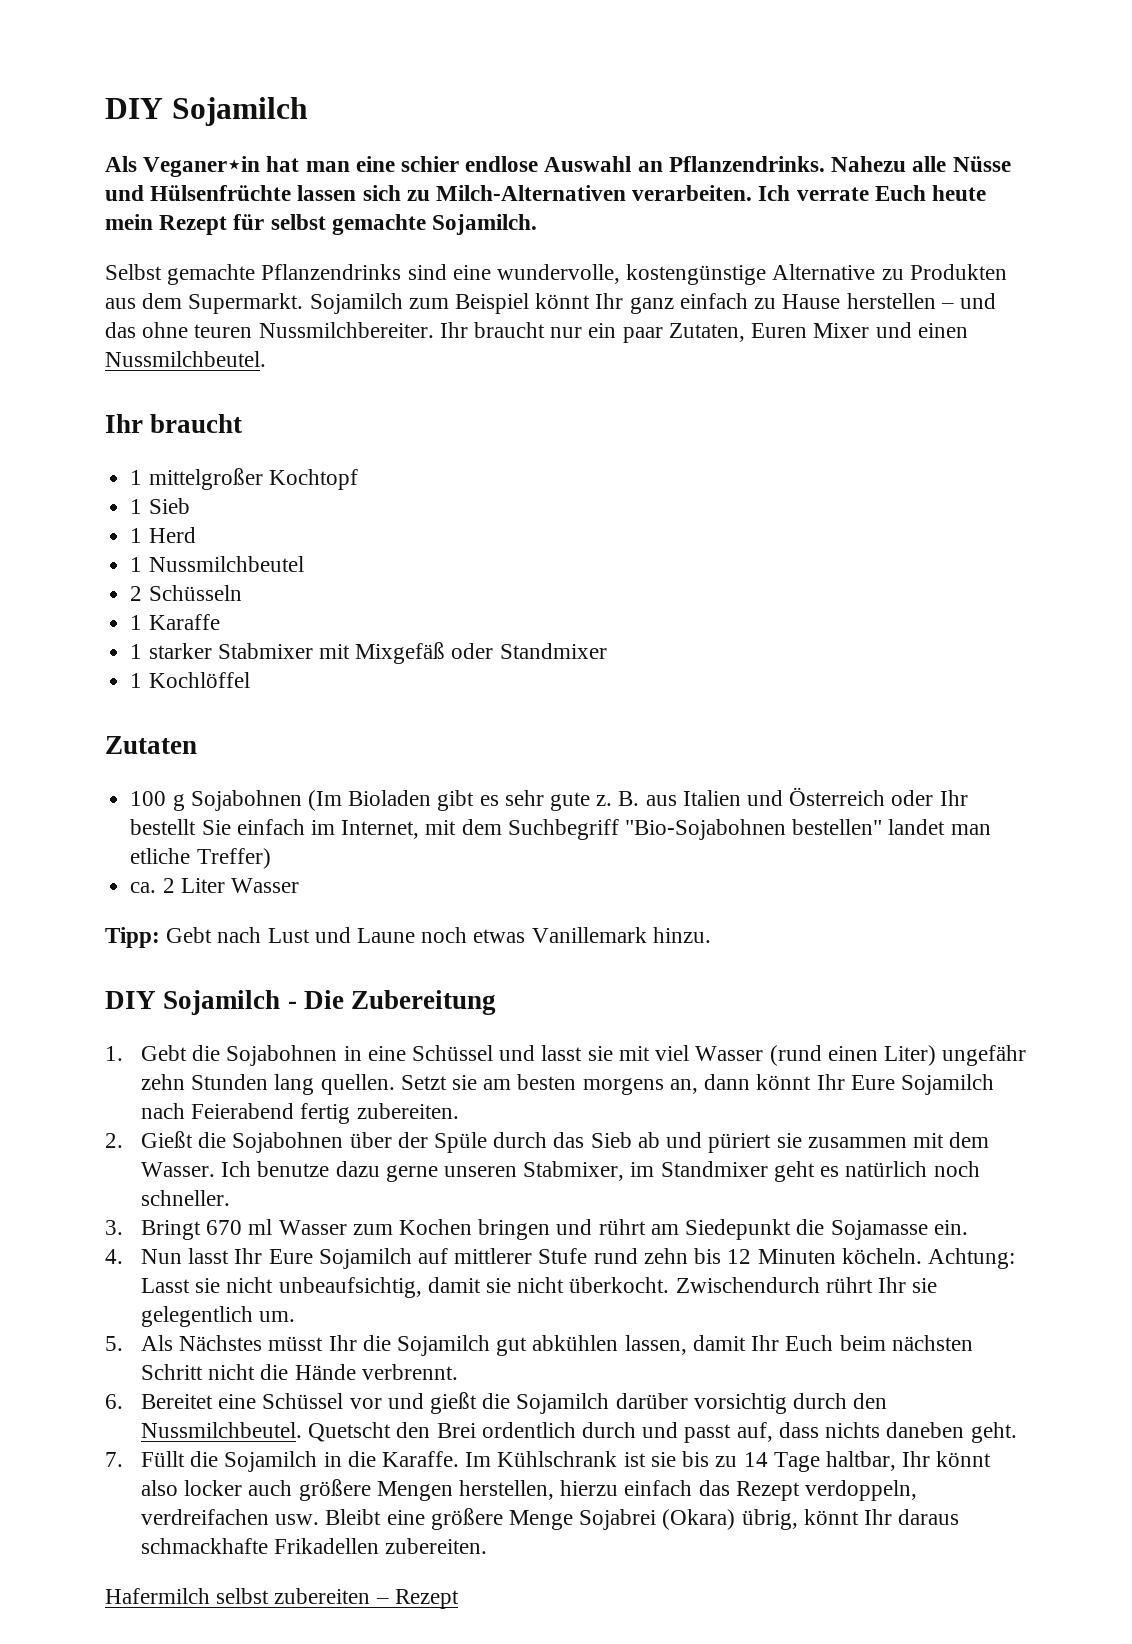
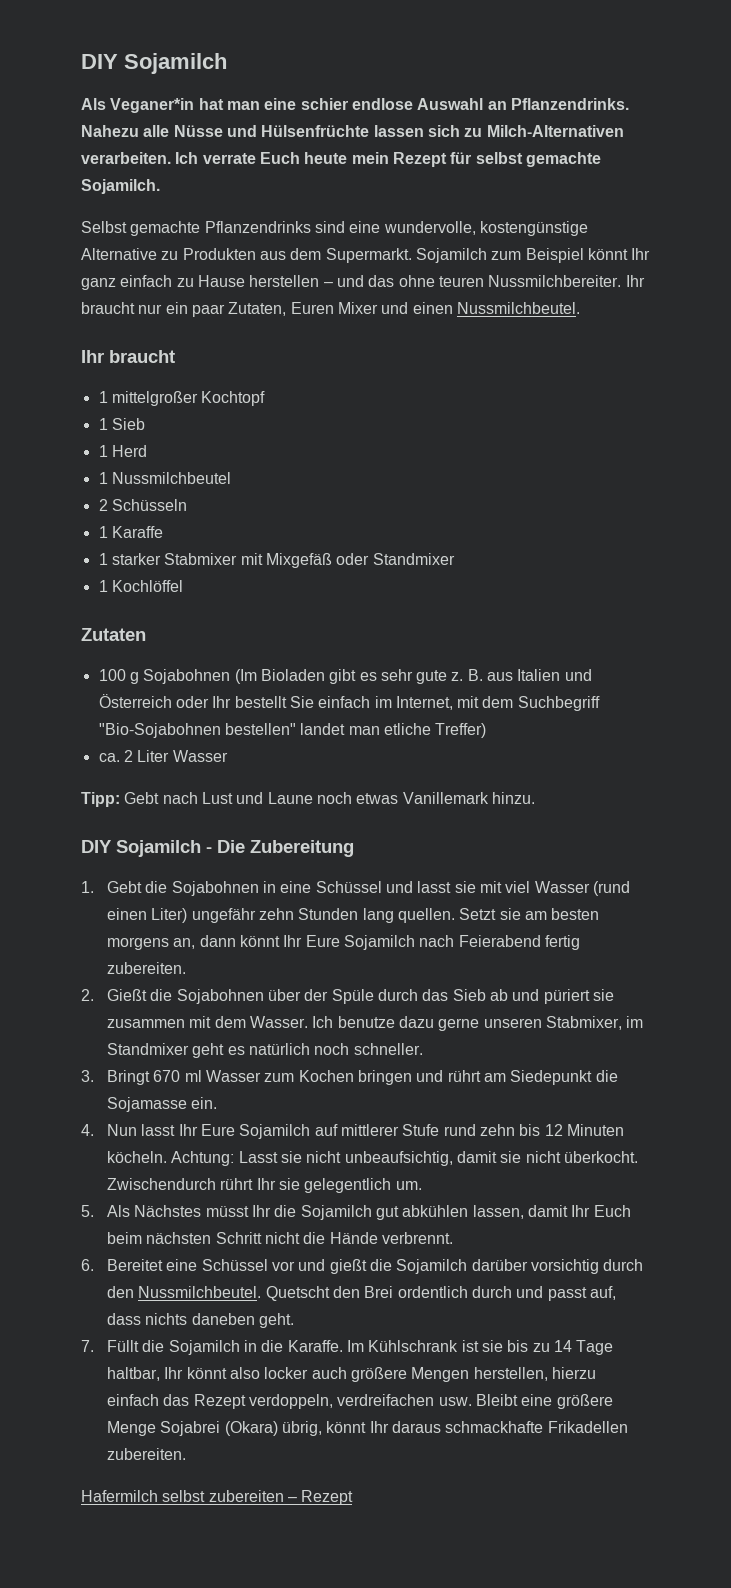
- Als Veganer⋆in hat man eine schier endlose Auswahl an Pflanzendrinks.
+ Als Veganer*in hat man eine schier endlose Auswahl an Pflanzendrinks.

